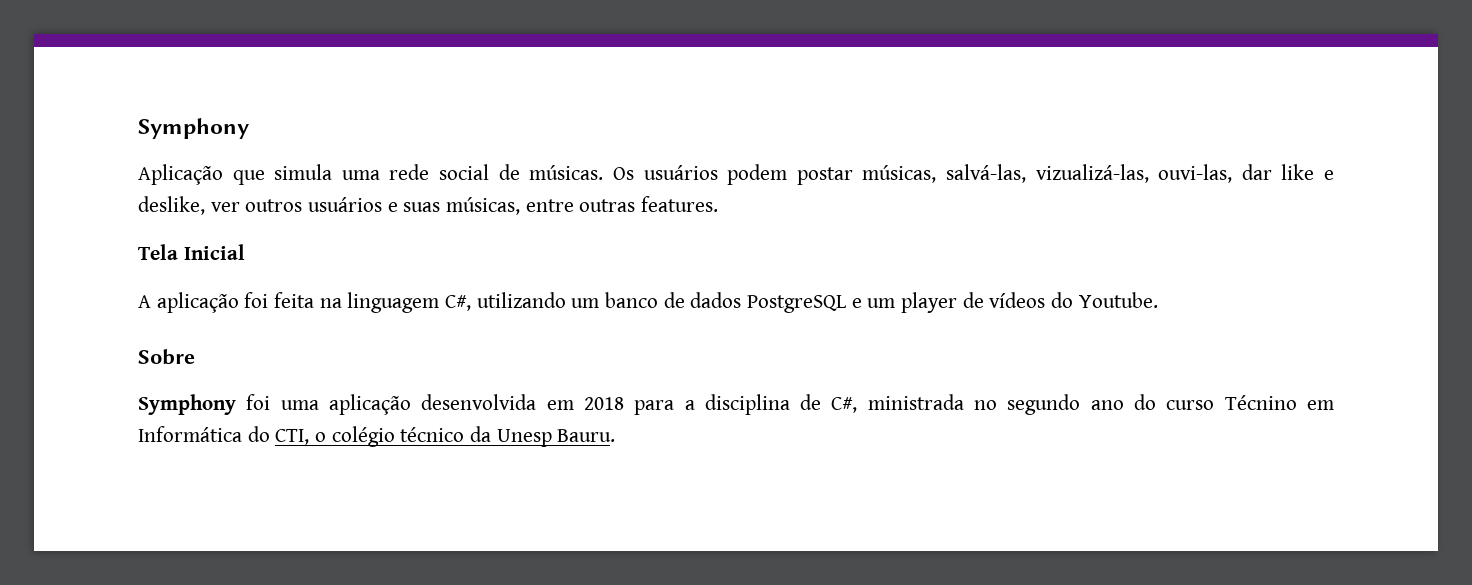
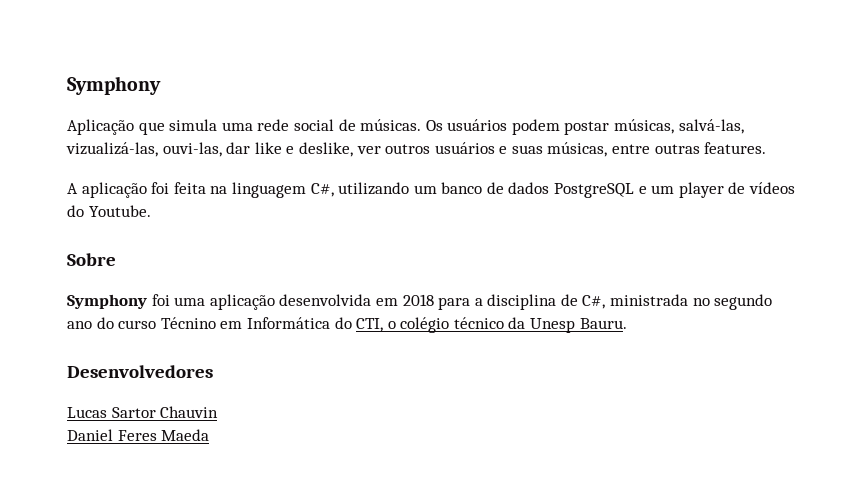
- Tela Inicial
+ Desenvolvedores
+ Lucas Sartor Chauvin
+ Daniel Feres Maeda

